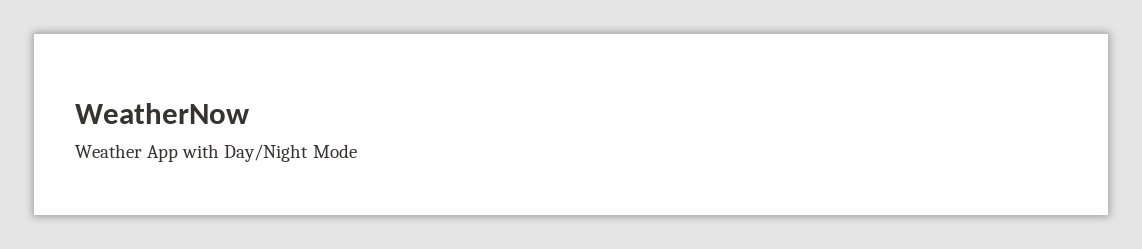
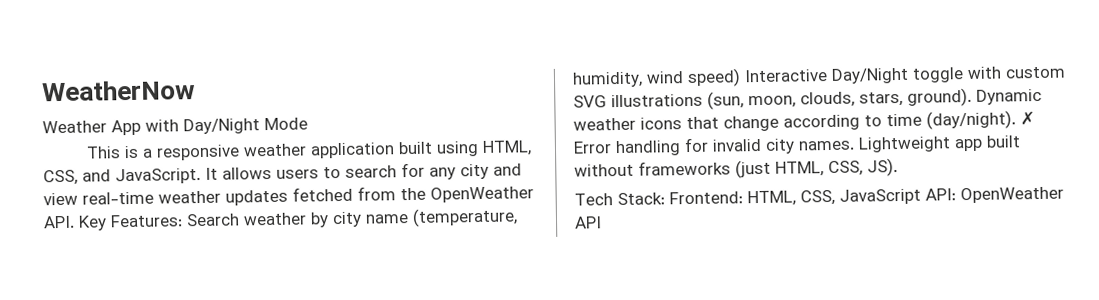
+ This is a responsive weather application built using HTML, CSS, and JavaScript. It allows users to search for any city and view real-time weather updates fetched from the OpenWeather API. Key Features: Search weather by city name (temperature, humidity, wind speed) Interactive Day/Night toggle with custom SVG illustrations (sun, moon, clouds, stars, ground). Dynamic weather icons that change according to time (day/night). ✗ Error handling for invalid city names. Lightweight app built without frameworks (just HTML, CSS, JS).
+ Tech Stack: Frontend: HTML, CSS, JavaScript API: OpenWeather API

